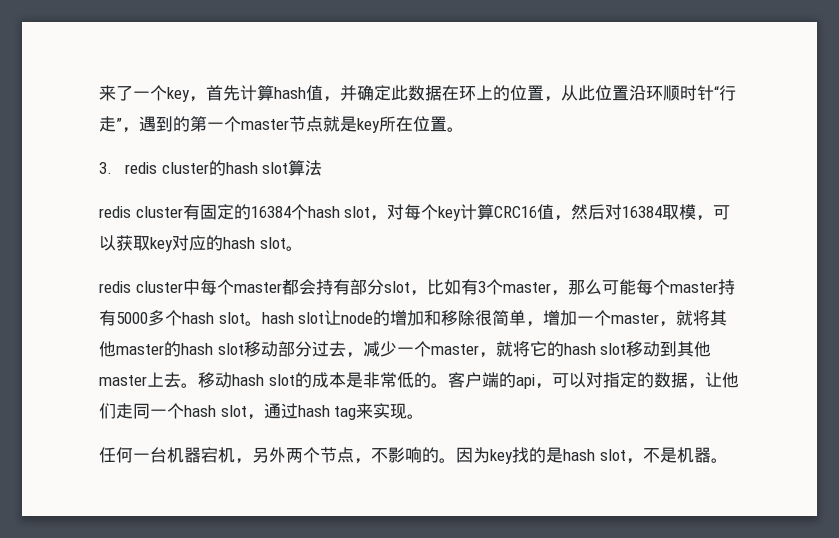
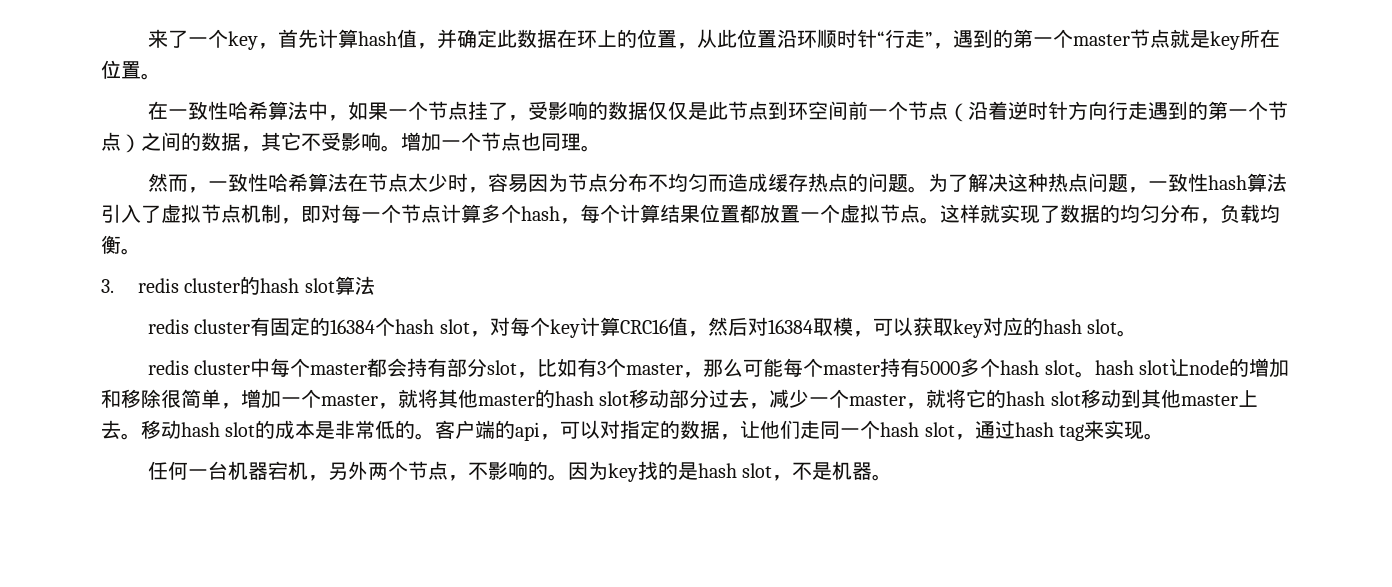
+ 在一致性哈希算法中，如果一个节点挂了，受影响的数据仅仅是此节点到环空间前一个节点（沿着逆时针方向行走遇到的第一个节点）之间的数据，其它不受影响。增加一个节点也同理。
+ 然而，一致性哈希算法在节点太少时，容易因为节点分布不均匀而造成缓存热点的问题。为了解决这种热点问题，一致性hash算法引入了虚拟节点机制，即对每一个节点计算多个hash，每个计算结果位置都放置一个虚拟节点。这样就实现了数据的均匀分布，负载均衡。

